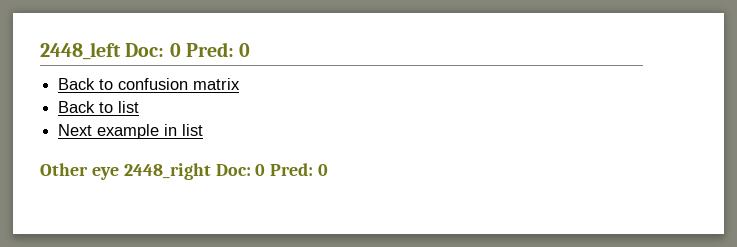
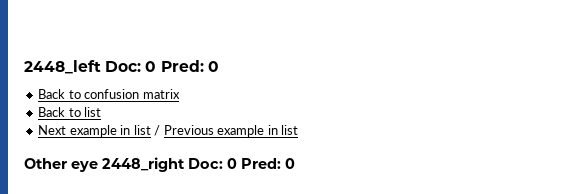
- Next example in list
+ Next example in list / Previous example in list

